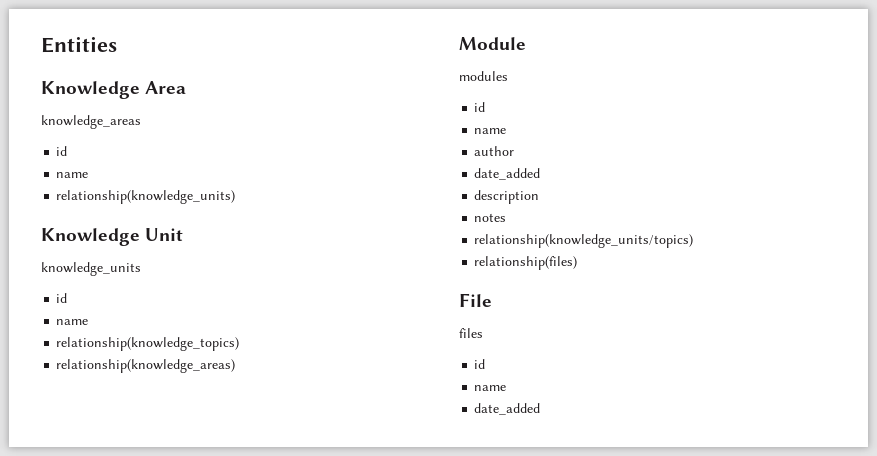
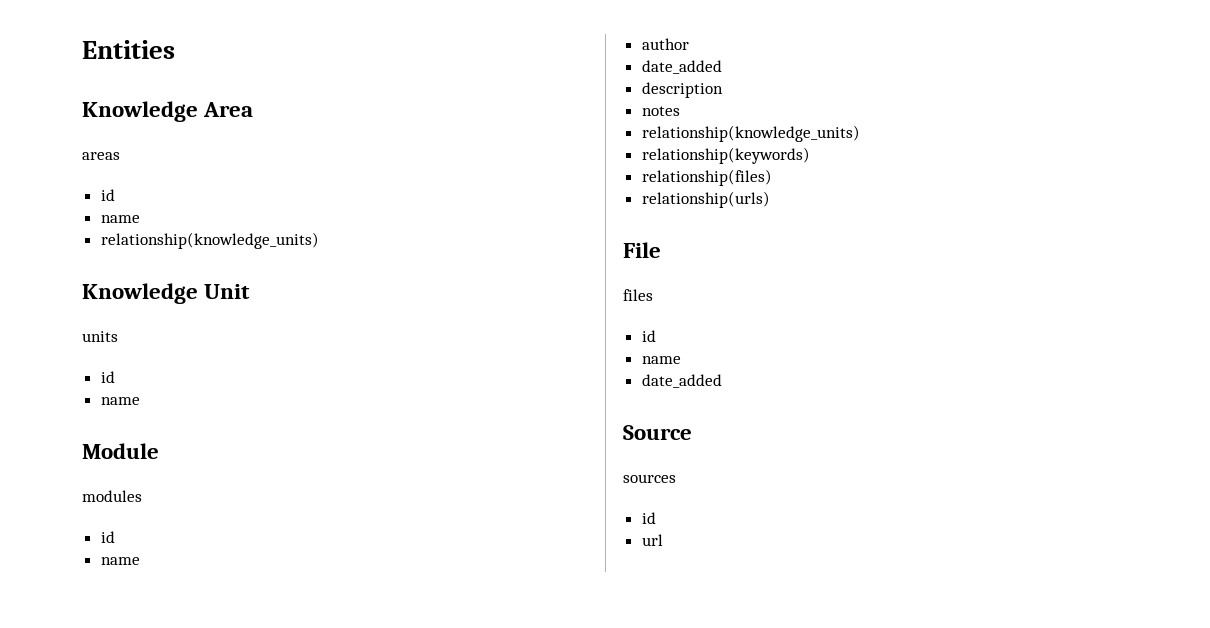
- knowledge_areas
+ areas
- knowledge_units
+ units
  id
  name
- relationship(knowledge_topics)
- relationship(knowledge_areas)
  notes
- relationship(knowledge_units/topics)
+ relationship(knowledge_units)
+ relationship(keywords)
+ relationship(urls)
+ Source
+ sources
+ id
+ url

